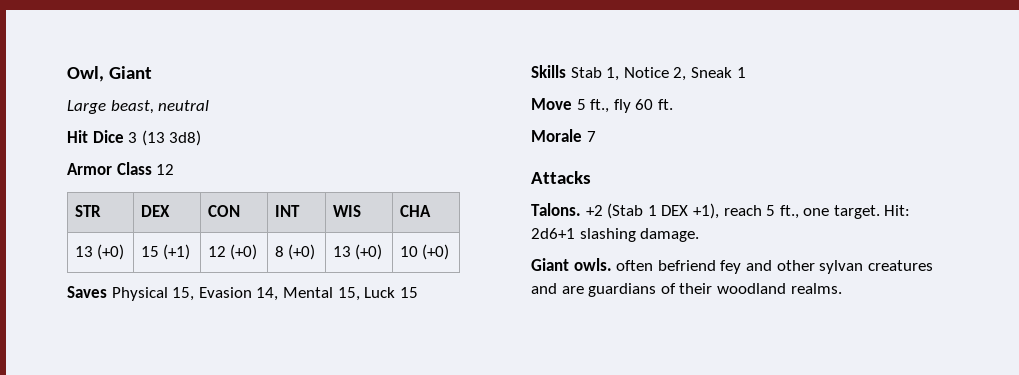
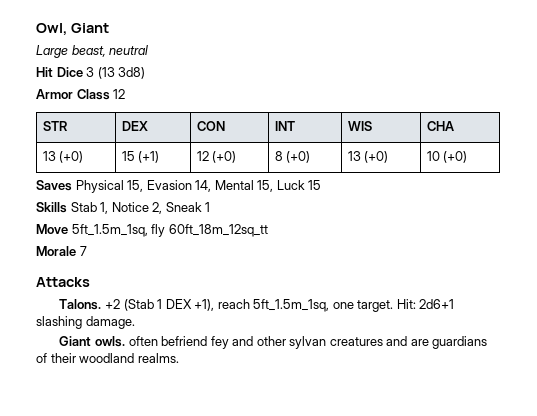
- Move 5 ft., fly 60 ft.
+ Move 5ft_1.5m_1sq, fly 60ft_18m_12sq_tt
- +2 (Stab 1 DEX +1), reach 5 ft., one target.
+ +2 (Stab 1 DEX +1), reach 5ft_1.5m_1sq, one target.

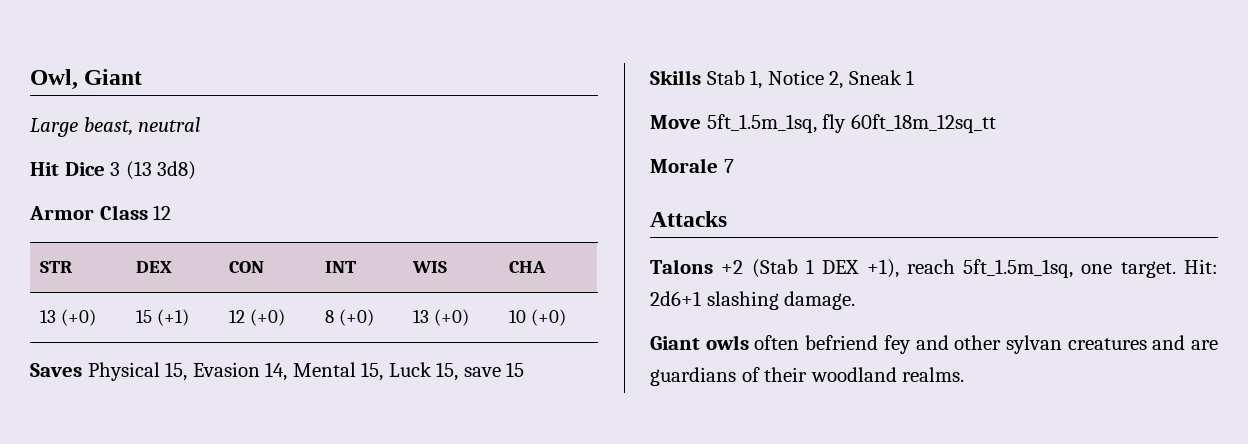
- Saves Physical 15, Evasion 14, Mental 15, Luck 15
+ Saves Physical 15, Evasion 14, Mental 15, Luck 15, save 15
- Talons. +2 (Stab 1 DEX +1), reach 5ft_1.5m_1sq, one target.
+ Talons +2 (Stab 1 DEX +1), reach 5ft_1.5m_1sq, one target.
- Giant owls. often befriend fey and other sylvan creatures and are guardians of their woodland realms.
+ Giant owls often befriend fey and other sylvan creatures and are guardians of their woodland realms.

